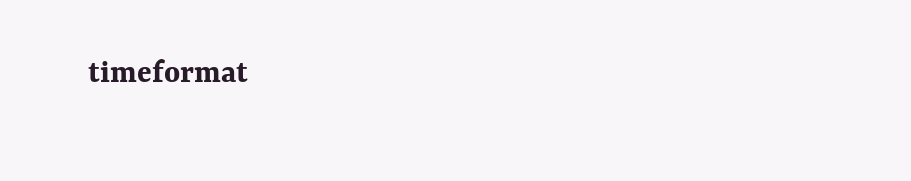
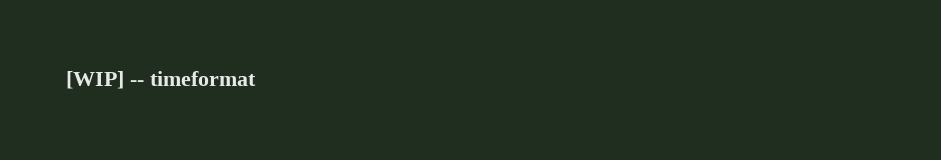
- timeformat
+ [WIP] -- timeformat

